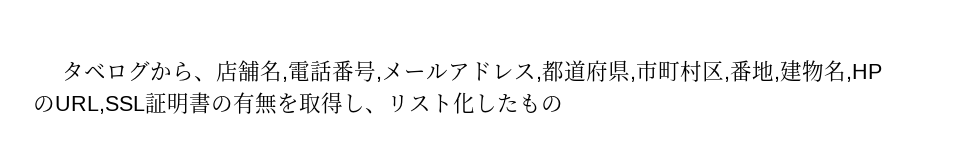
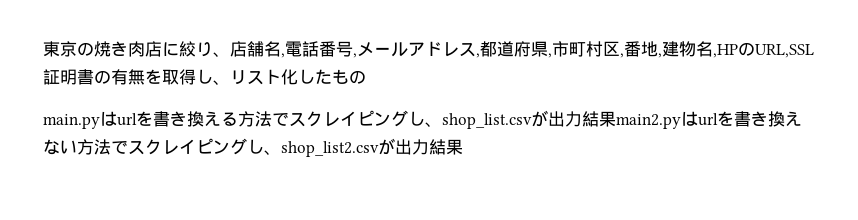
- タベログから、店舗名,電話番号,メールアドレス,都道府県,市町村区,番地,建物名,HPのURL,SSL証明書の有無を取得し、リスト化したもの
+ 東京の焼き肉店に絞り、店舗名,電話番号,メールアドレス,都道府県,市町村区,番地,建物名,HPのURL,SSL証明書の有無を取得し、リスト化したもの
+ main.pyはurlを書き換える方法でスクレイピングし、shop_list.csvが出力結果main2.pyはurlを書き換えない方法でスクレイピングし、shop_list2.csvが出力結果

